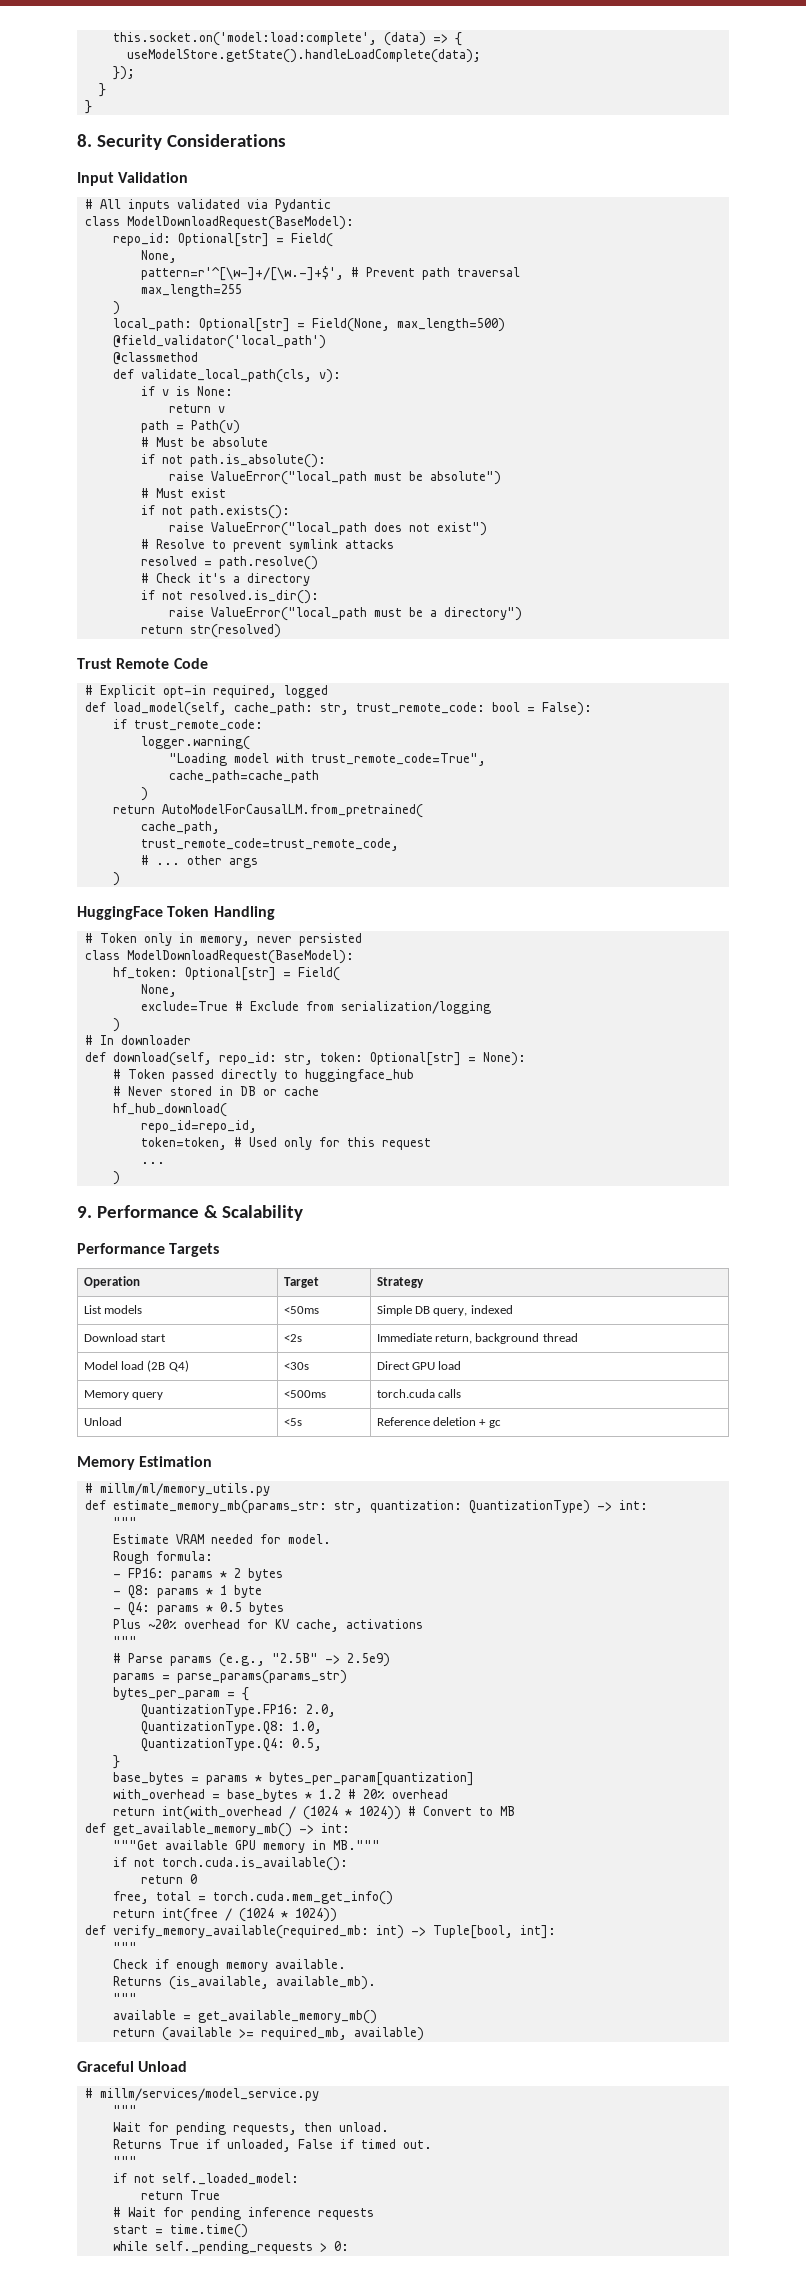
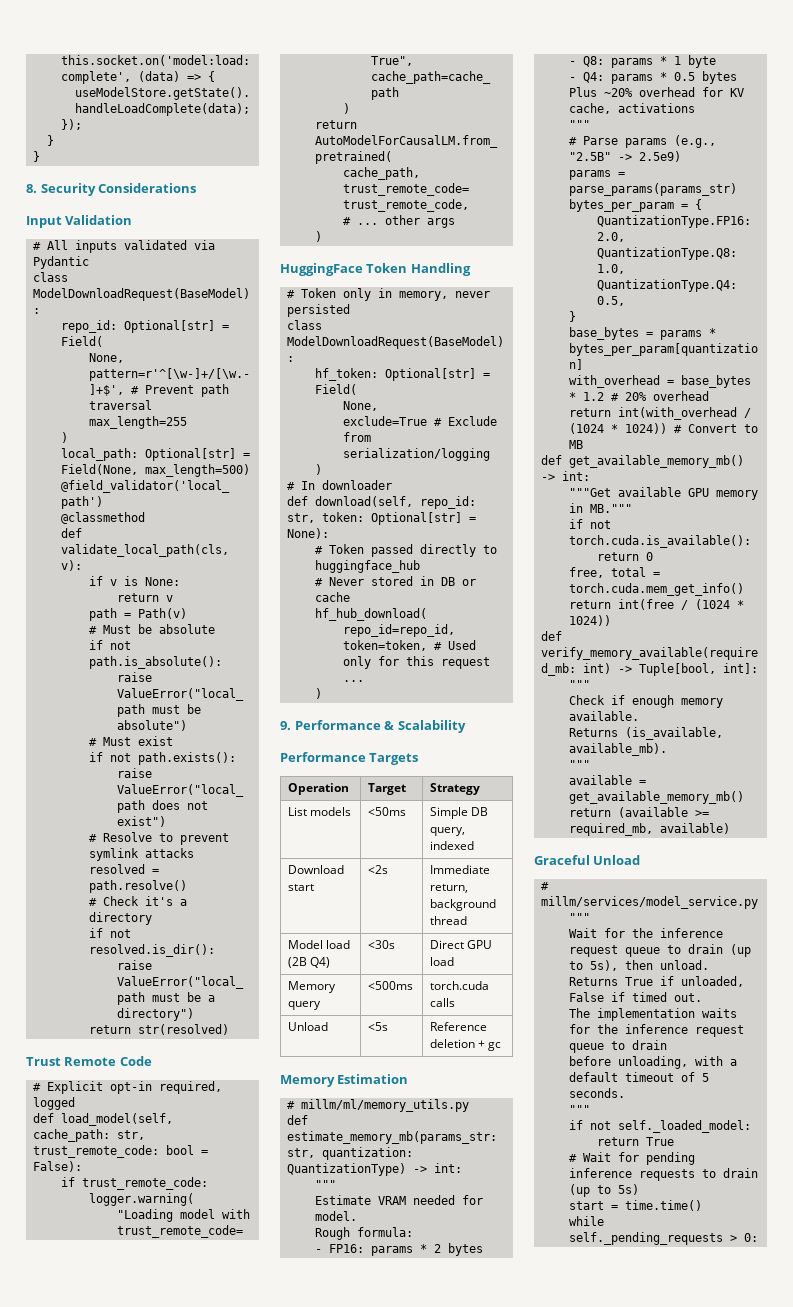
- Wait for pending requests, then unload.
+ Wait for the inference request queue to drain (up to 5s), then unload.
+ The implementation waits for the inference request queue to drain
+ before unloading, with a default timeout of 5 seconds.
- # Wait for pending inference requests
+ # Wait for pending inference requests to drain (up to 5s)

